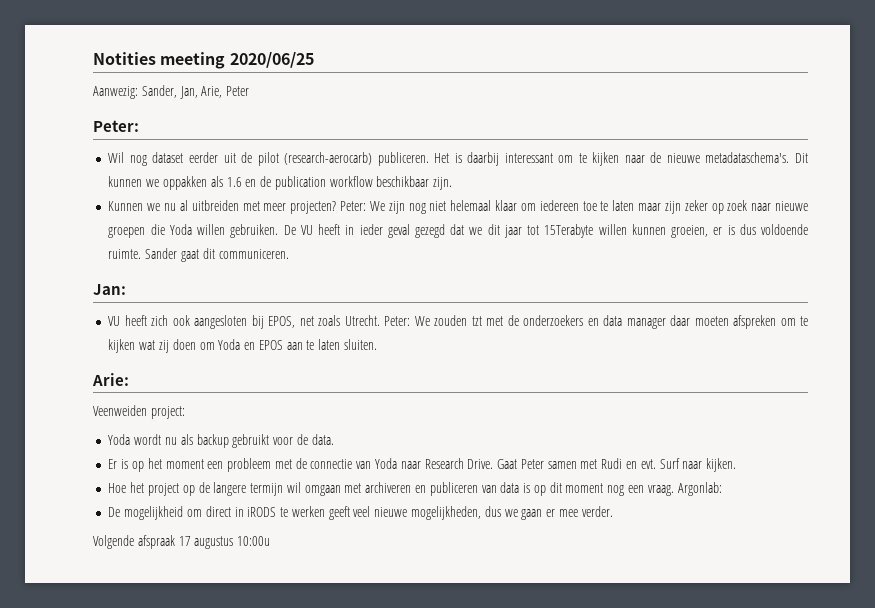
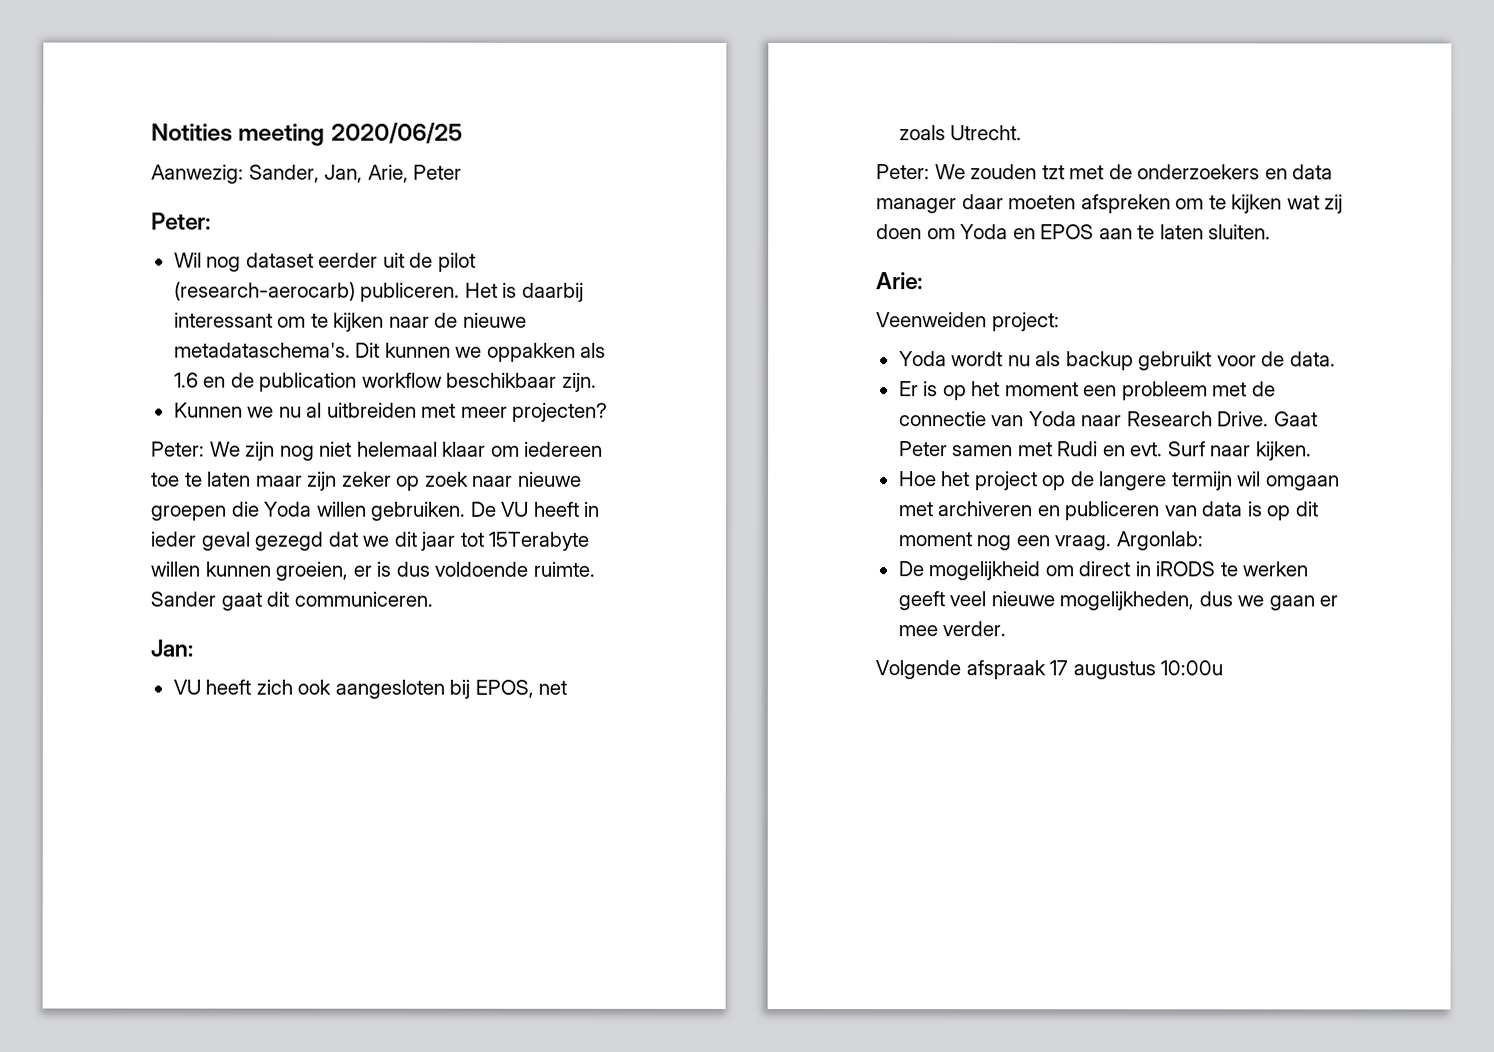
- Kunnen we nu al uitbreiden met meer projecten? Peter: We zijn nog niet helemaal klaar om iedereen toe te laten maar zijn zeker op zoek naar nieuwe groepen die Yoda willen gebruiken.
+ Kunnen we nu al uitbreiden met meer projecten?
+ Peter: We zijn nog niet helemaal klaar om iedereen toe te laten maar zijn zeker op zoek naar nieuwe groepen die Yoda willen gebruiken.
- VU heeft zich ook aangesloten bij EPOS, net zoals Utrecht. Peter: We zouden tzt met de onderzoekers en data manager daar moeten afspreken om te kijken wat zij doen om Yoda en EPOS aan te laten sluiten.
+ VU heeft zich ook aangesloten bij EPOS, net zoals Utrecht.
+ Peter: We zouden tzt met de onderzoekers en data manager daar moeten afspreken om te kijken wat zij doen om Yoda en EPOS aan te laten sluiten.

